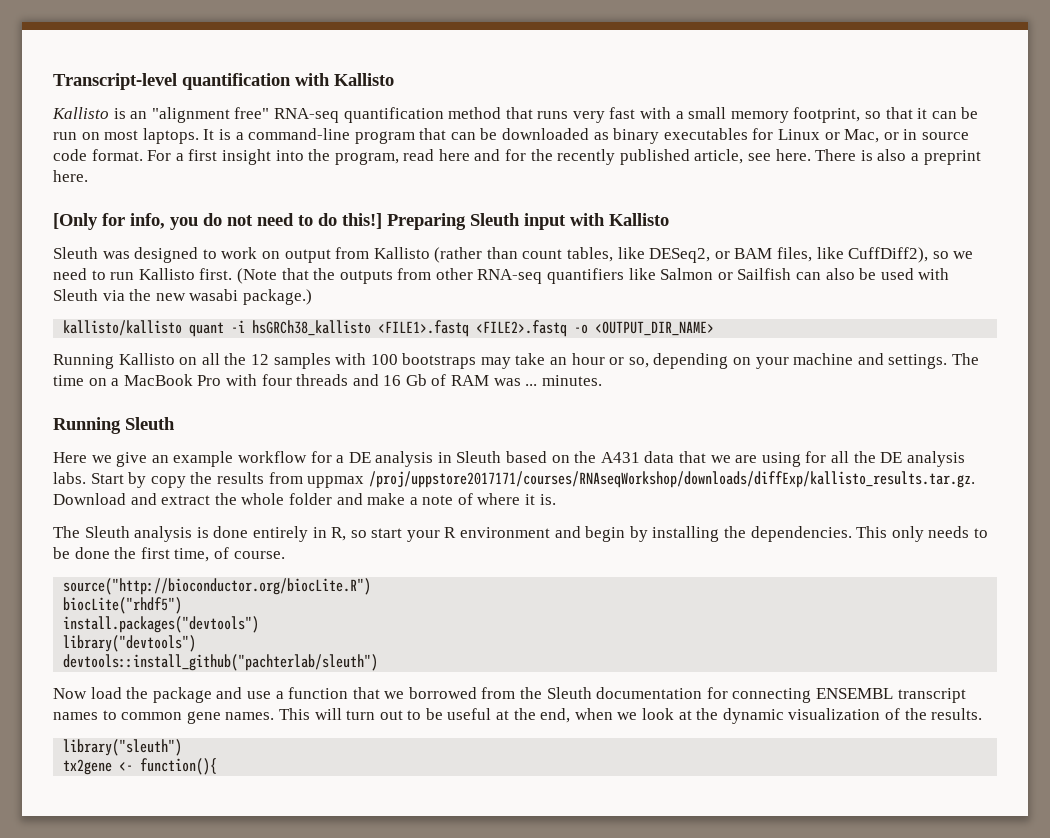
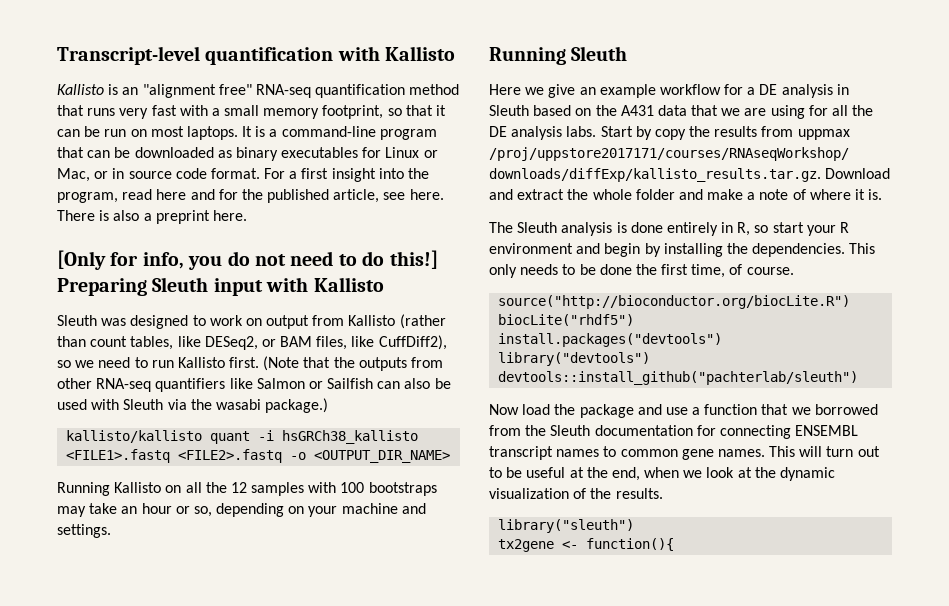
- For a first insight into the program, read here and for the recently published article, see here.
+ For a first insight into the program, read here and for the published article, see here.
- (Note that the outputs from other RNA-seq quantifiers like Salmon or Sailfish can also be used with Sleuth via the new wasabi package.)
+ (Note that the outputs from other RNA-seq quantifiers like Salmon or Sailfish can also be used with Sleuth via the wasabi package.)
- The time on a MacBook Pro with four threads and 16 Gb of RAM was ... minutes.

